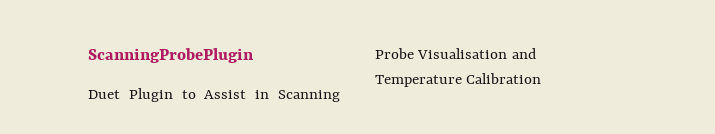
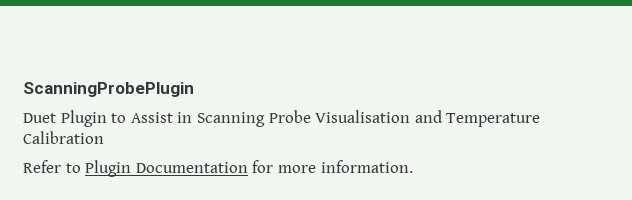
+ Refer to Plugin Documentation for more information.

